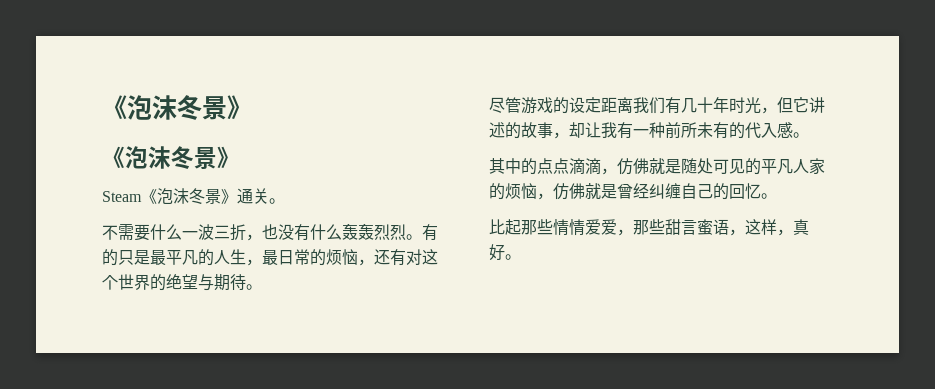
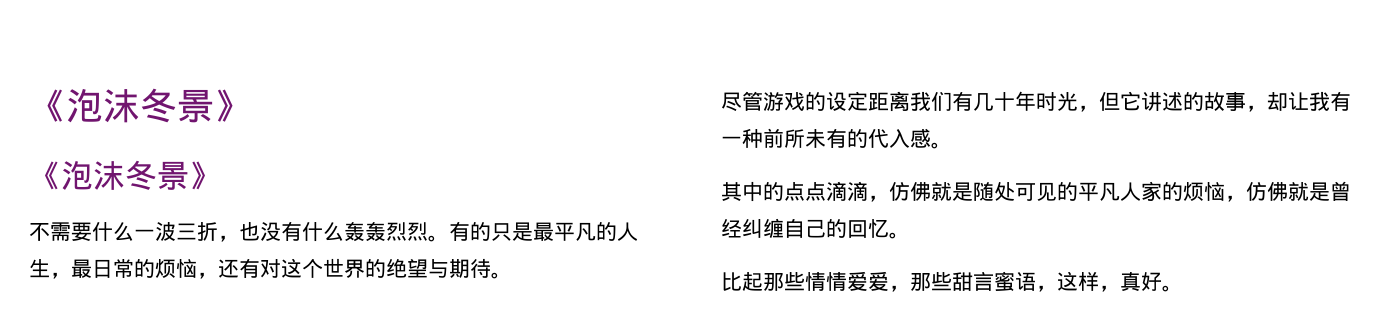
- Steam《泡沫冬景》通关。

